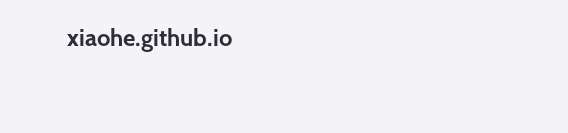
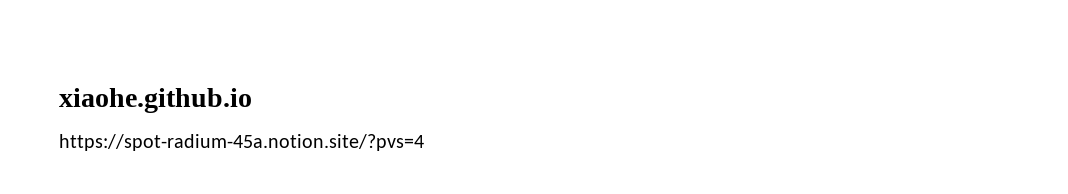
+ https://spot-radium-45a.notion.site/?pvs=4

